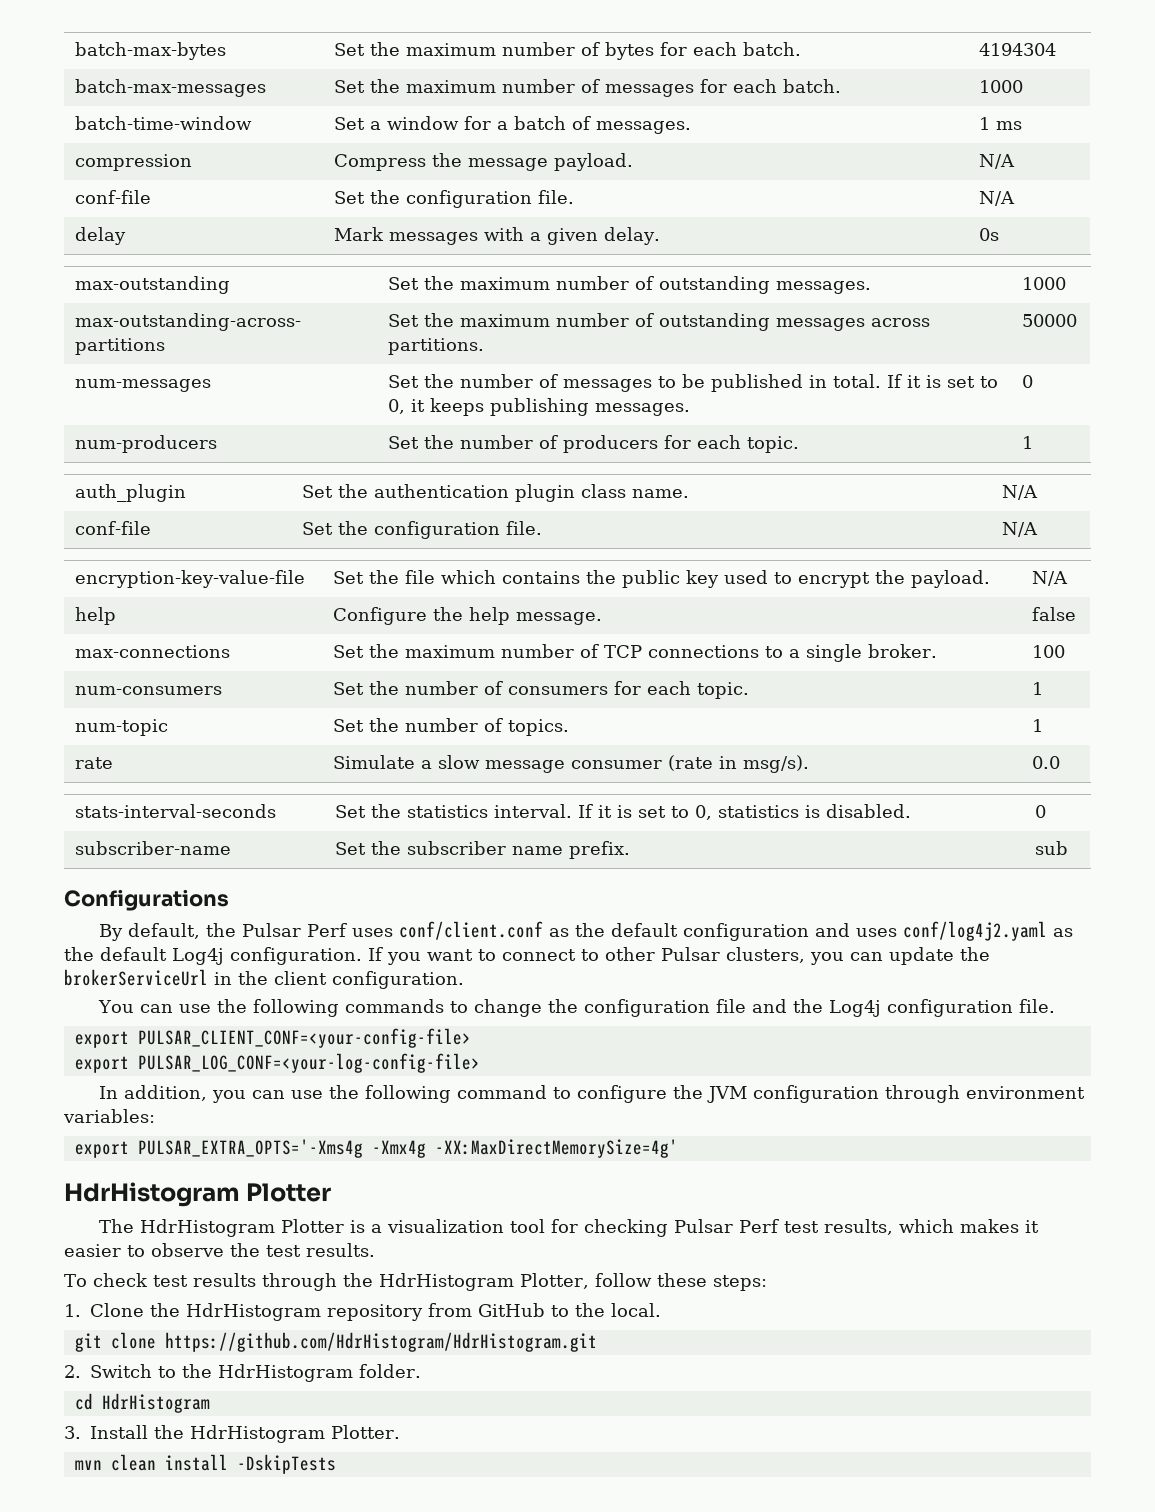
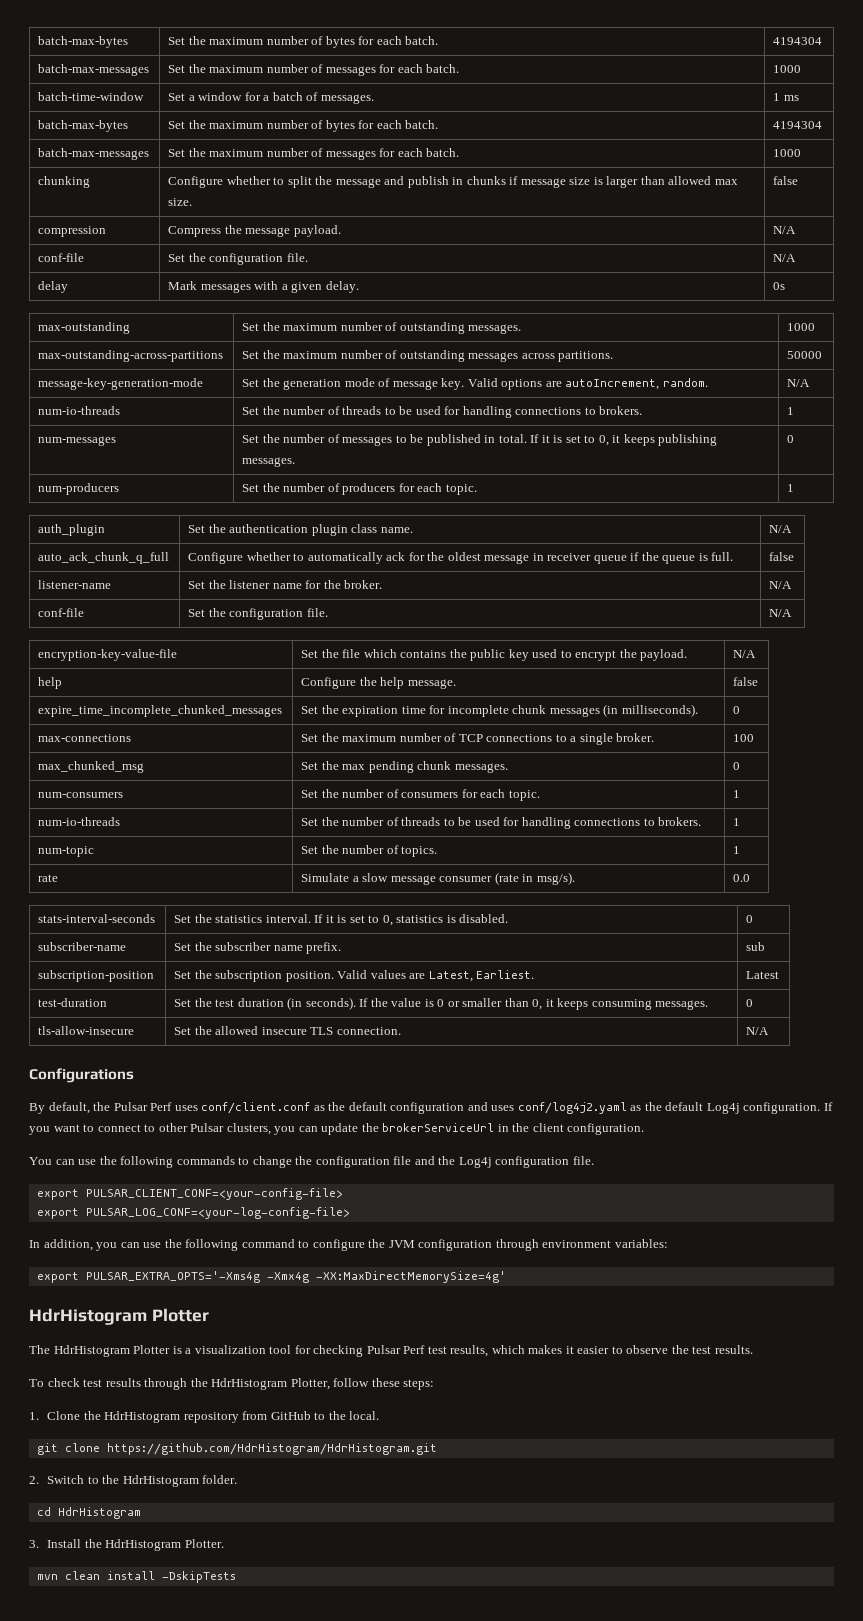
  batch-time-window | Set a window for a batch of messages. | 1 ms
+ batch-max-bytes | Set the maximum number of bytes for each batch. | 4194304
+ batch-max-messages | Set the maximum number of messages for each batch. | 1000
+ chunking | Configure whether to split the message and publish in chunks if message size is larger than allowed max size. | false
+ message-key-generation-mode | Set the generation mode of message key. Valid options are autoIncrement, random. | N/A
+ num-io-threads | Set the number of threads to be used for handling connections to brokers. | 1
+ auto_ack_chunk_q_full | Configure whether to automatically ack for the oldest message in receiver queue if the queue is full. | false
+ listener-name | Set the listener name for the broker. | N/A
+ expire_time_incomplete_chunked_messages | Set the expiration time for incomplete chunk messages (in milliseconds). | 0
+ max_chunked_msg | Set the max pending chunk messages. | 0
  num-consumers | Set the number of consumers for each topic. | 1
+ num-io-threads | Set the number of threads to be used for handling connections to brokers. | 1
+ subscription-position | Set the subscription position. Valid values are Latest, Earliest. | Latest
+ test-duration | Set the test duration (in seconds). If the value is 0 or smaller than 0, it keeps consuming messages. | 0
+ tls-allow-insecure | Set the allowed insecure TLS connection. | N/A

